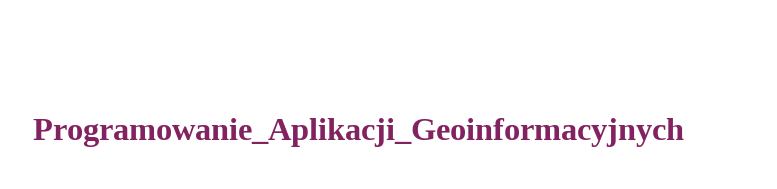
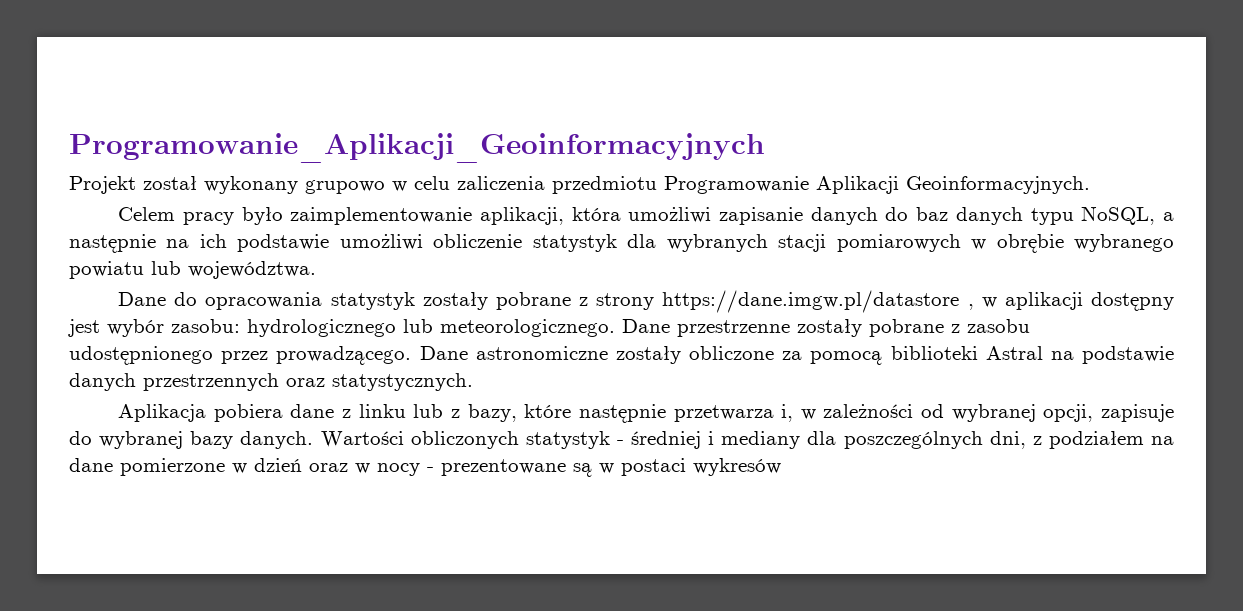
+ Projekt został wykonany grupowo w celu zaliczenia przedmiotu Programowanie Aplikacji Geoinformacyjnych.
+ Celem pracy było zaimplementowanie aplikacji, która umożliwi zapisanie danych do baz danych typu NoSQL, a następnie na ich podstawie umożliwi obliczenie statystyk dla wybranych stacji pomiarowych w obrębie wybranego powiatu lub województwa.
+ Dane do opracowania statystyk zostały pobrane z strony https://dane.imgw.pl/datastore , w aplikacji dostępny jest wybór zasobu: hydrologicznego lub meteorologicznego. Dane przestrzenne zostały pobrane z zasobu udostępnionego przez prowadzącego. Dane astronomiczne zostały obliczone za pomocą biblioteki Astral na podstawie danych przestrzennych oraz statystycznych.
+ Aplikacja pobiera dane z linku lub z bazy, które następnie przetwarza i, w zależności od wybranej opcji, zapisuje do wybranej bazy danych. Wartości obliczonych statystyk - średniej i mediany dla poszczególnych dni, z podziałem na dane pomierzone w dzień oraz w nocy - prezentowane są w postaci wykresów

